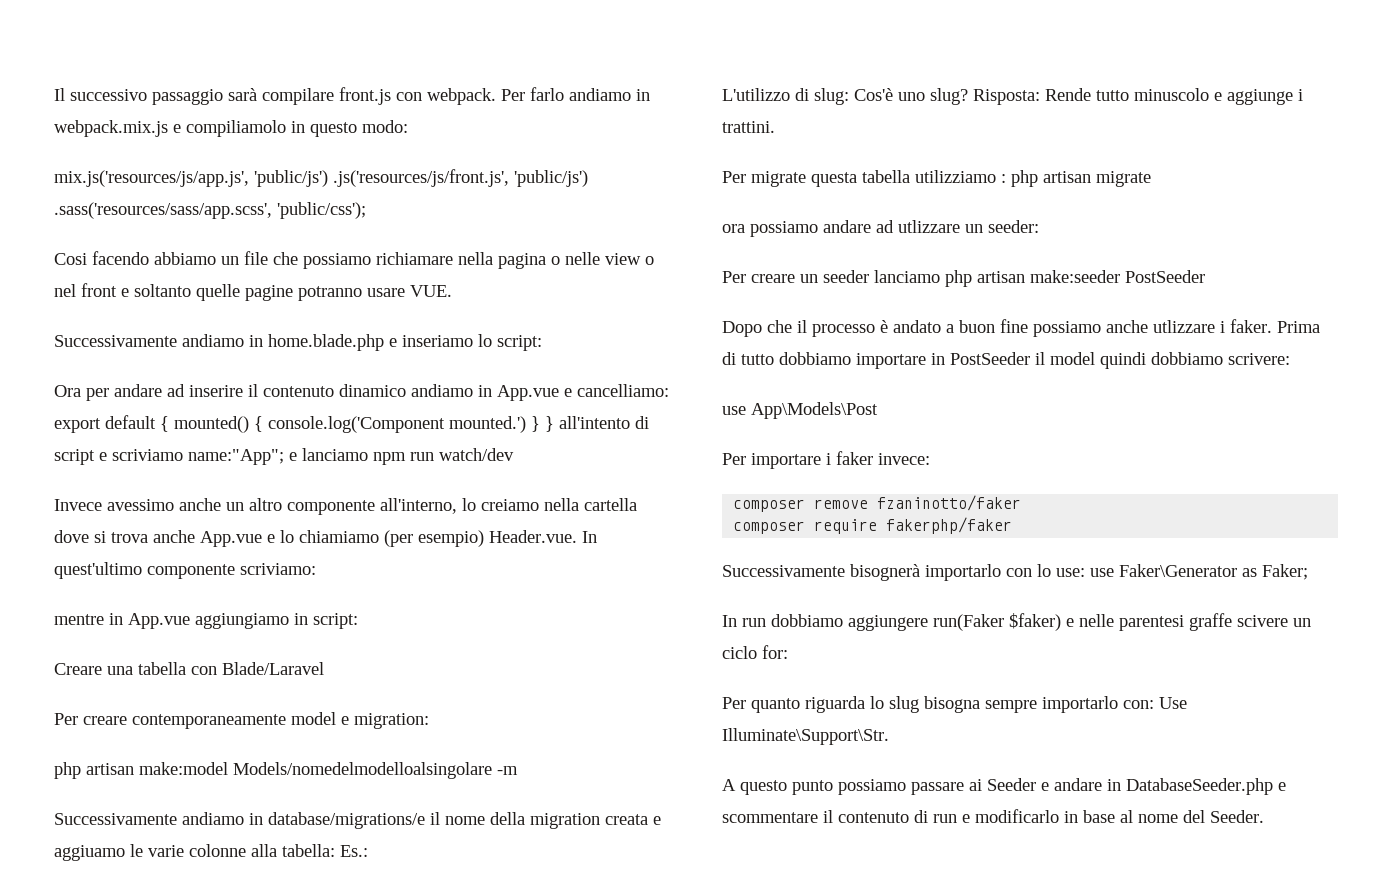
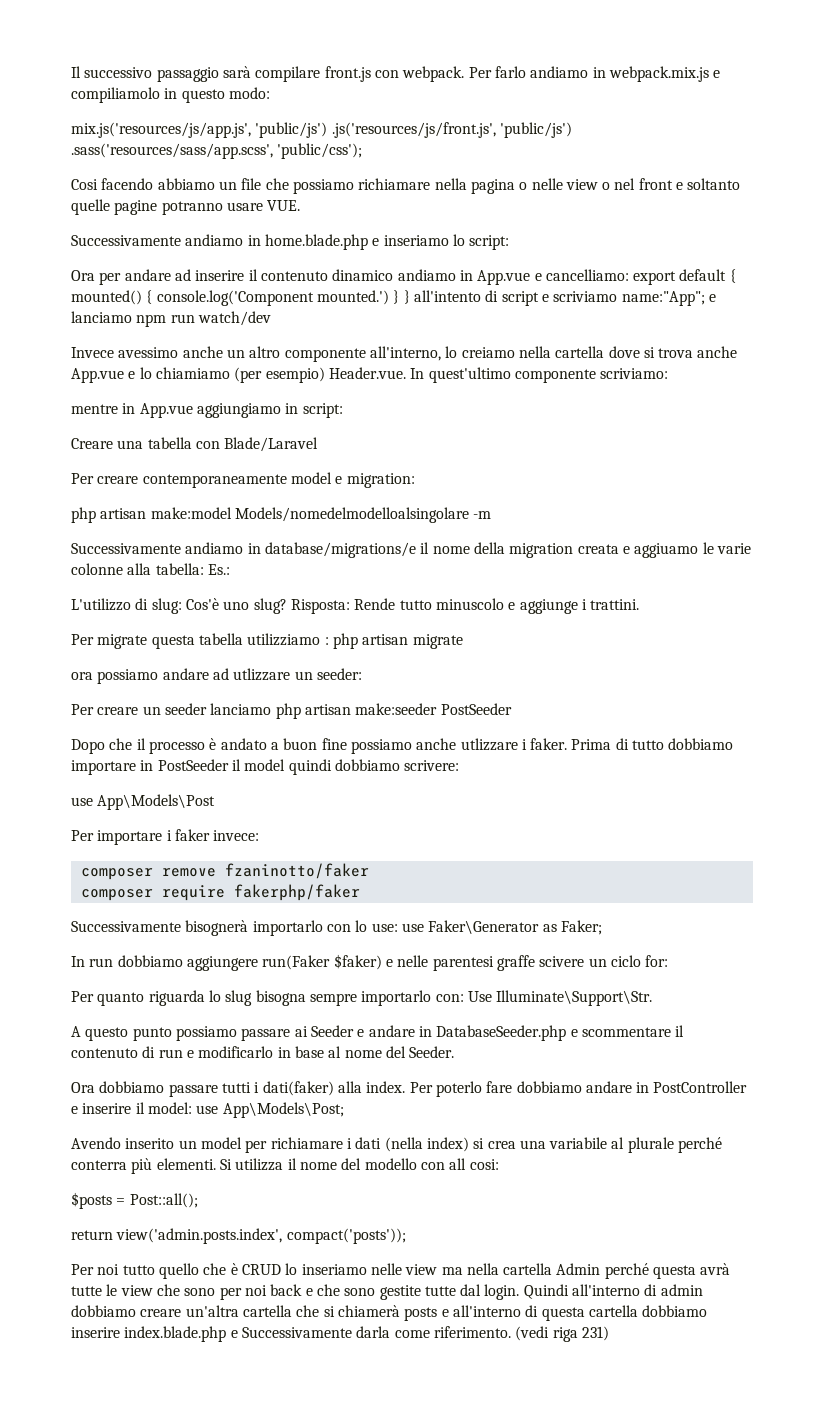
+ Ora dobbiamo passare tutti i dati(faker) alla index. Per poterlo fare dobbiamo andare in PostController e inserire il model: use App\Models\Post;
+ Avendo inserito un model per richiamare i dati (nella index) si crea una variabile al plurale perché conterra più elementi. Si utilizza il nome del modello con all cosi:
+ $posts = Post::all();
+ return view('admin.posts.index', compact('posts'));
+ Per noi tutto quello che è CRUD lo inseriamo nelle view ma nella cartella Admin perché questa avrà tutte le view che sono per noi back e che sono gestite tutte dal login. Quindi all'interno di admin dobbiamo creare un'altra cartella che si chiamerà posts e all'interno di questa cartella dobbiamo inserire index.blade.php e Successivamente darla come riferimento. (vedi riga 231)

